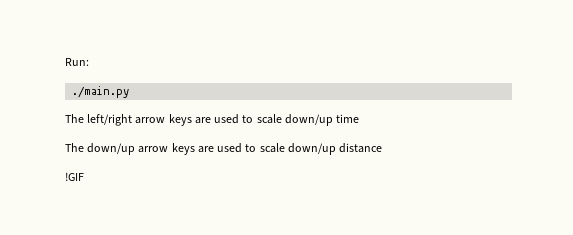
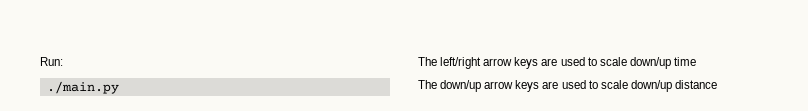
- !GIF

